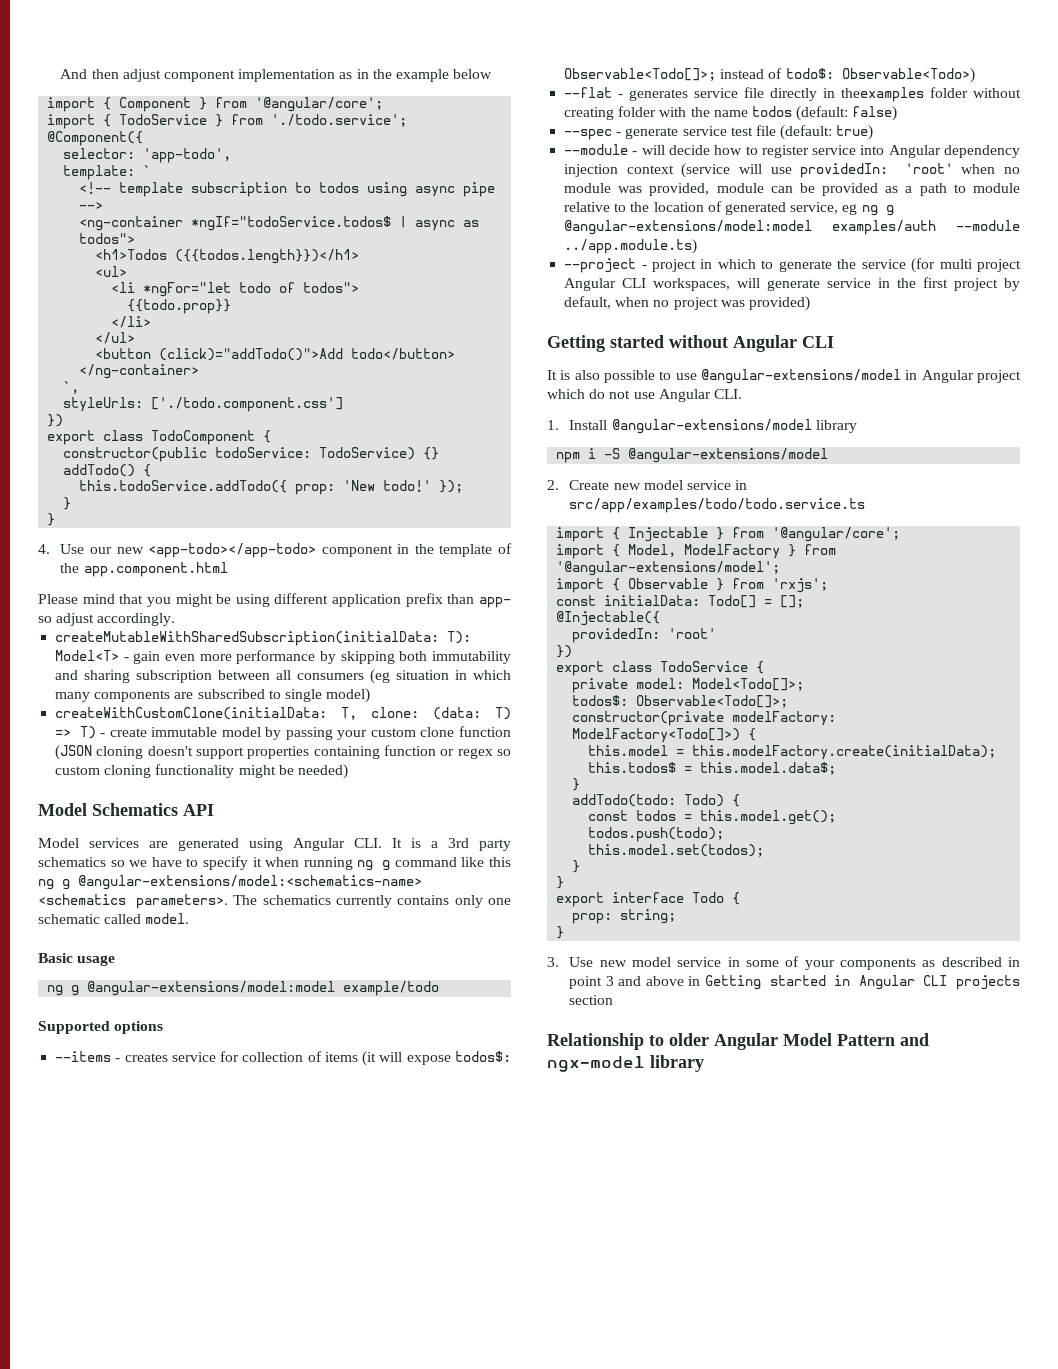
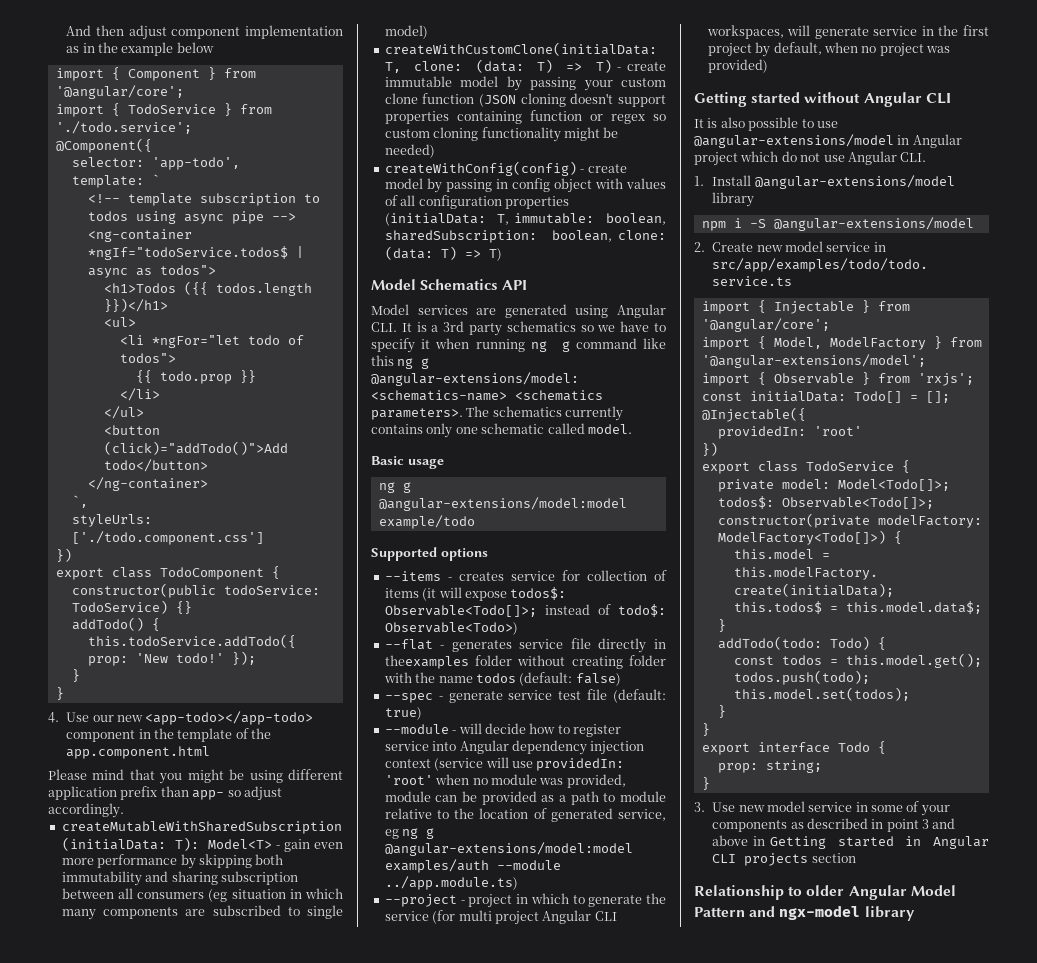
- <h1>Todos ({{todos.length}})</h1>
+ <h1>Todos ({{ todos.length }})</h1>
- {{todo.prop}}
+ {{ todo.prop }}
+ createWithConfig(config) - create model by passing in config object with values of all configuration properties (initialData: T, immutable: boolean, sharedSubscription: boolean, clone: (data: T) => T)

